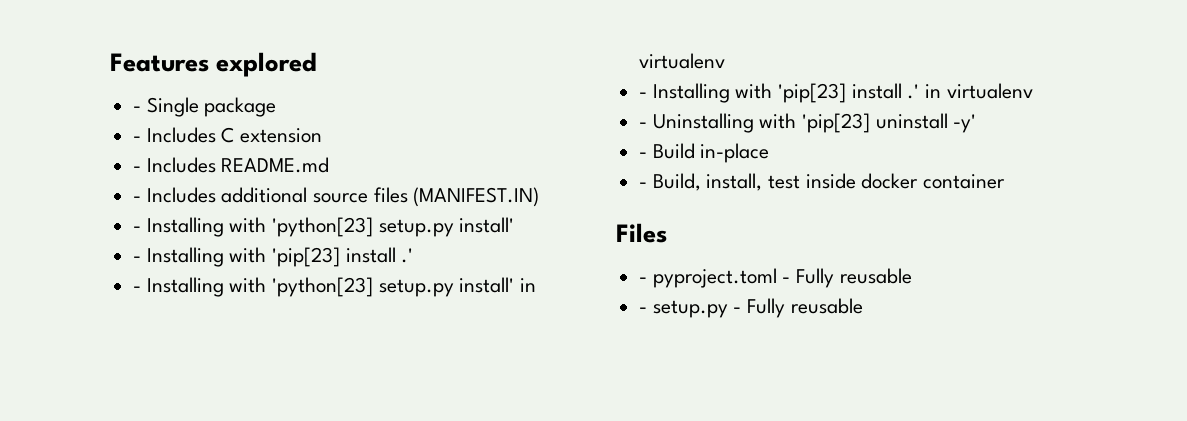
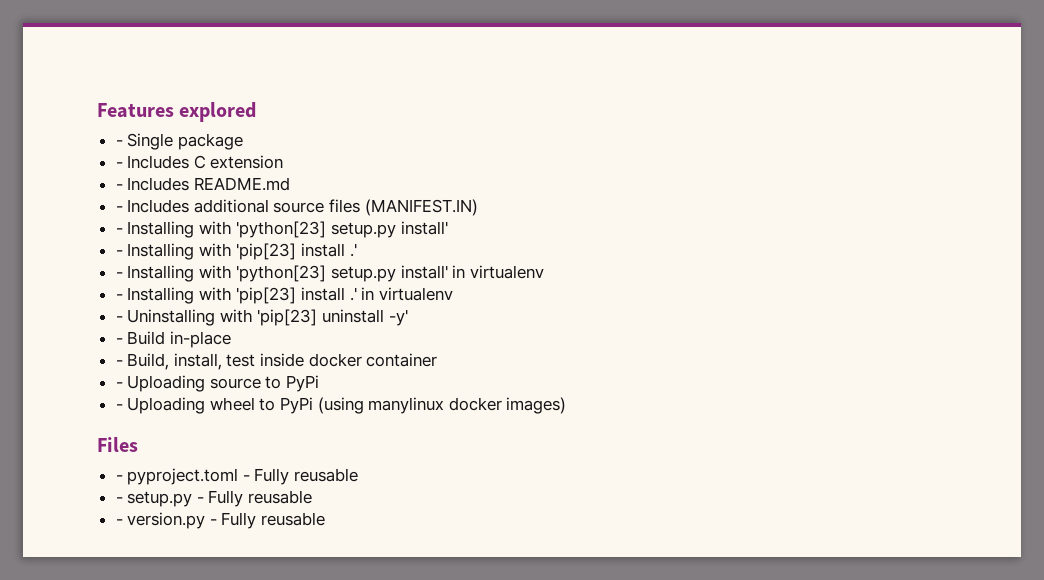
+ - Uploading source to PyPi
+ - Uploading wheel to PyPi (using manylinux docker images)
+ - version.py - Fully reusable

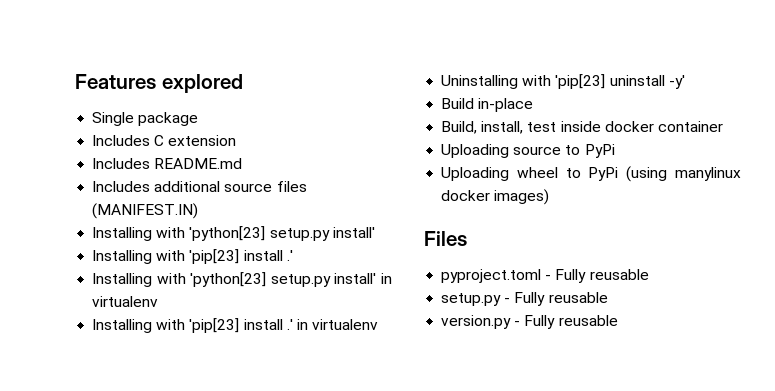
- - Single package
+ Single package
- - Includes C extension
+ Includes C extension
- - Includes README.md
+ Includes README.md
- - Includes additional source files (MANIFEST.IN)
- - Installing with 'python[23] setup.py install'
- - Installing with 'pip[23] install .'
+ Includes additional source files (MANIFEST.IN)
+ Installing with 'python[23] setup.py install'
+ Installing with 'pip[23] install .'
- - Installing with 'python[23] setup.py install' in virtualenv
+ Installing with 'python[23] setup.py install' in virtualenv
- - Installing with 'pip[23] install .' in virtualenv
+ Installing with 'pip[23] install .' in virtualenv
- - Uninstalling with 'pip[23] uninstall -y'
+ Uninstalling with 'pip[23] uninstall -y'
- - Build in-place
+ Build in-place
- - Build, install, test inside docker container
+ Build, install, test inside docker container
- - Uploading source to PyPi
+ Uploading source to PyPi
- - Uploading wheel to PyPi (using manylinux docker images)
+ Uploading wheel to PyPi (using manylinux docker images)
- - pyproject.toml - Fully reusable
+ pyproject.toml - Fully reusable
- - setup.py - Fully reusable
+ setup.py - Fully reusable
- - version.py - Fully reusable
+ version.py - Fully reusable

